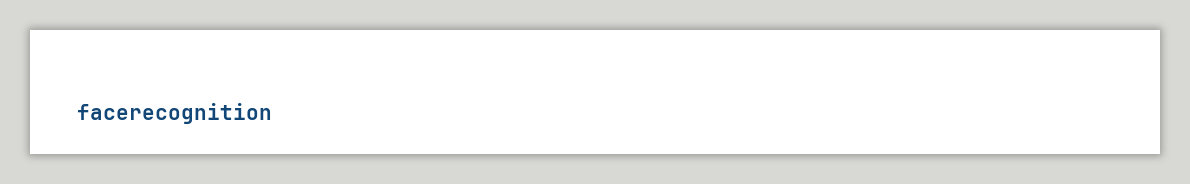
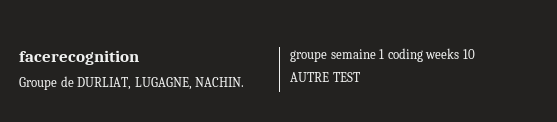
+ Groupe de DURLIAT, LUGAGNE, NACHIN. groupe semaine 1 coding weeks 10
+ AUTRE TEST

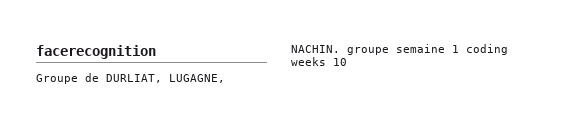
- AUTRE TEST

